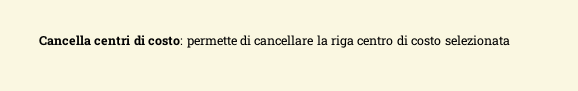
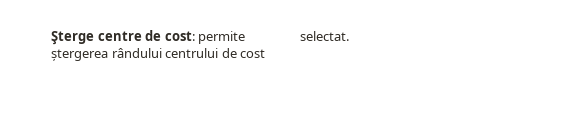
- Cancella centri di costo: permette di cancellare la riga centro di costo selezionata
+ Şterge centre de cost: permite ștergerea rândului centrului de cost selectat.

